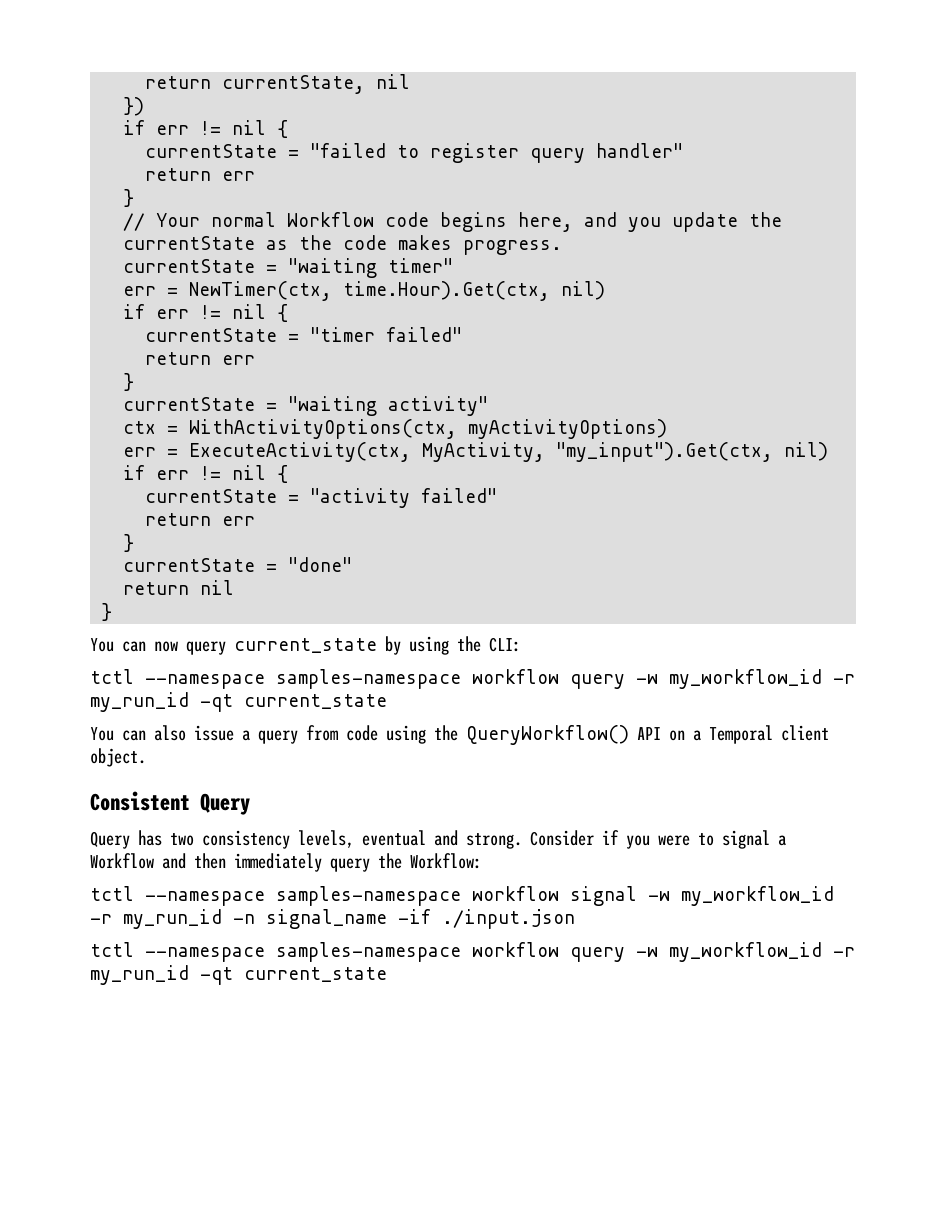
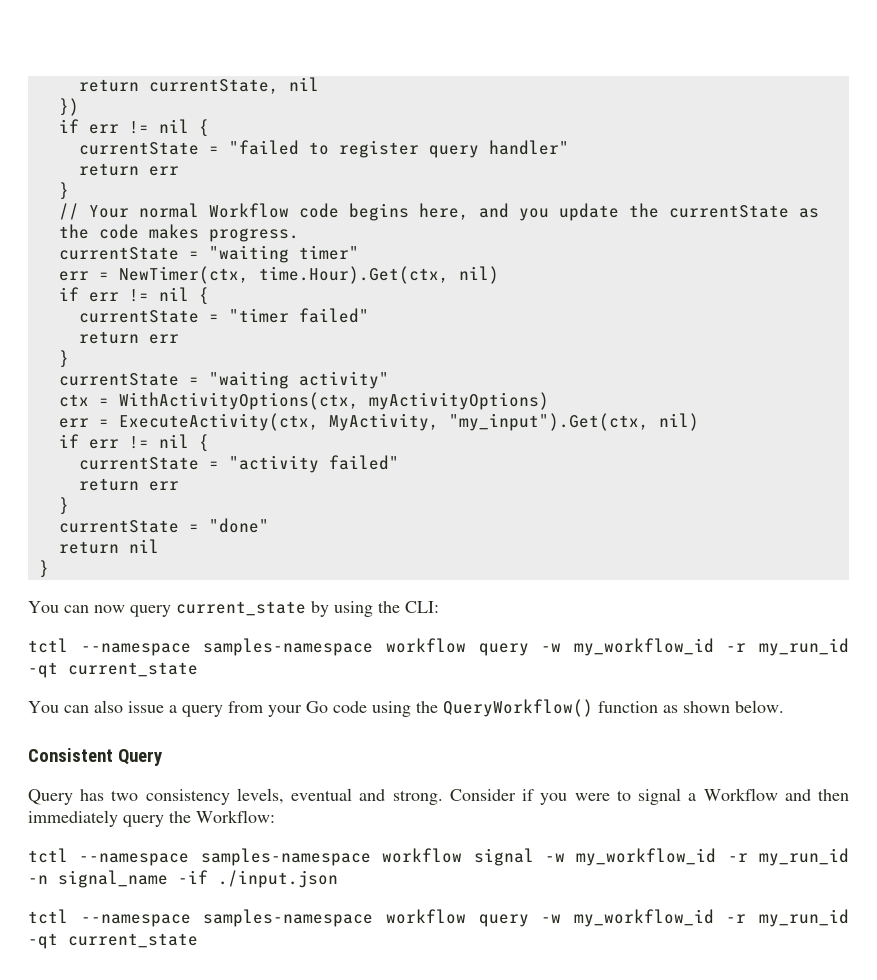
- You can also issue a query from code using the QueryWorkflow() API on a Temporal client object.
+ You can also issue a query from your Go code using the QueryWorkflow() function as shown below.

